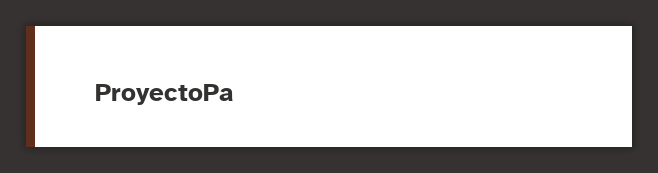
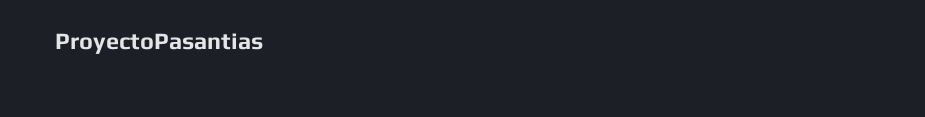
- ProyectoPa
+ ProyectoPasantias

